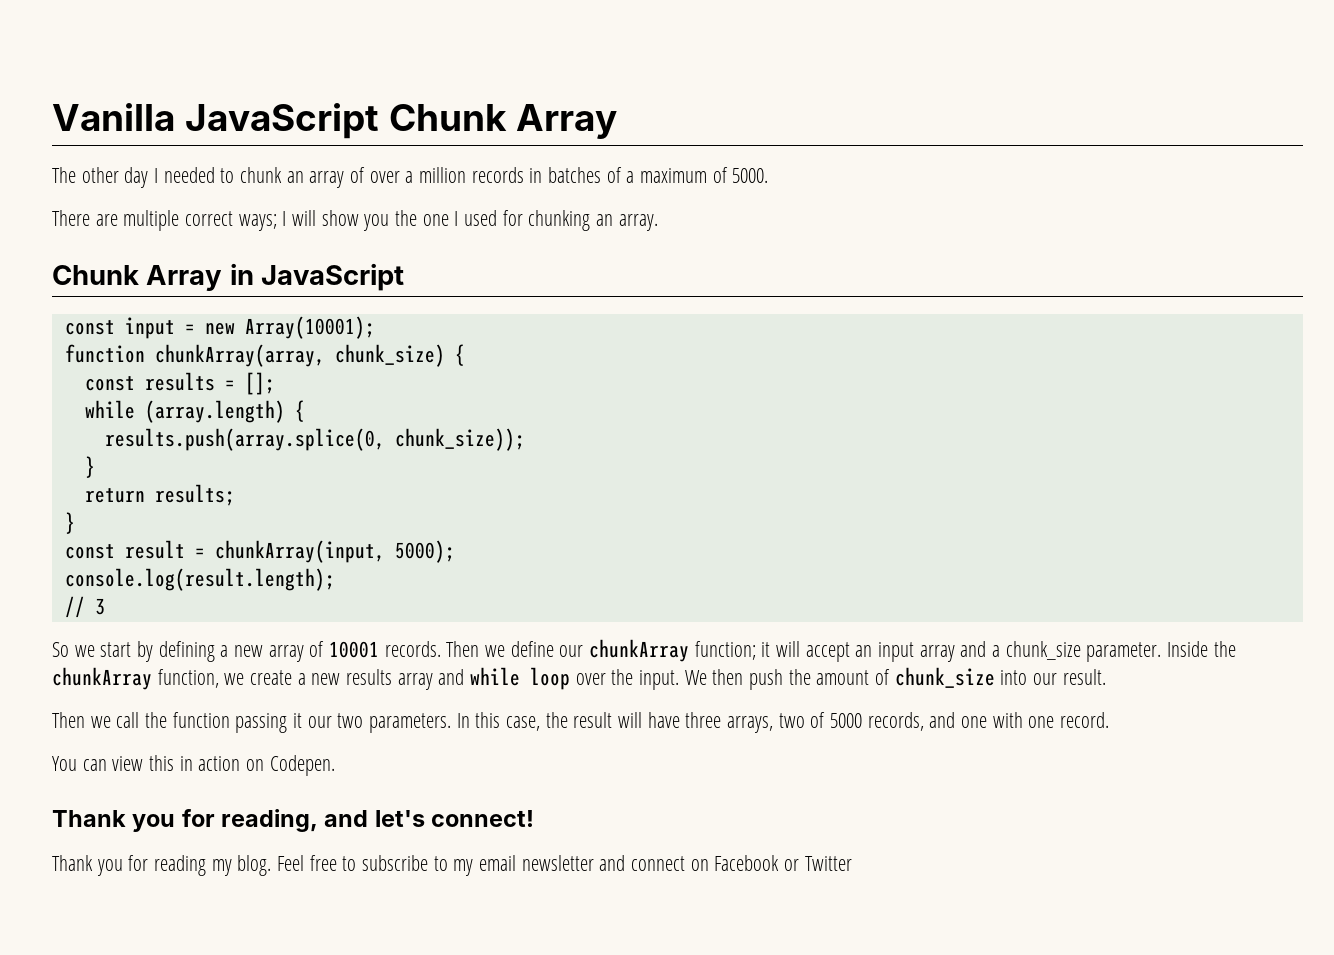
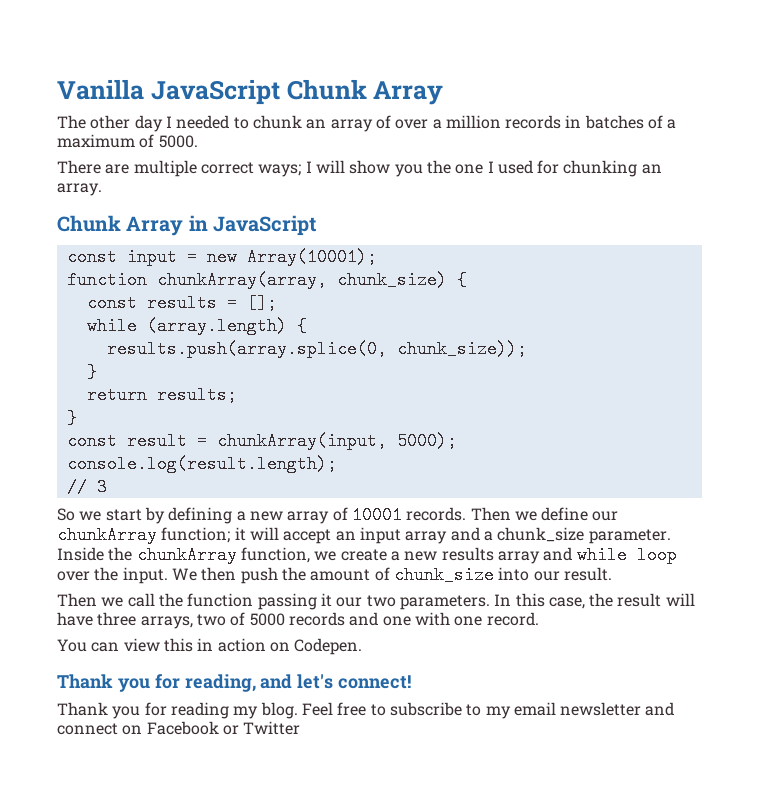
- In this case, the result will have three arrays, two of 5000 records, and one with one record.
+ In this case, the result will have three arrays, two of 5000 records and one with one record.

